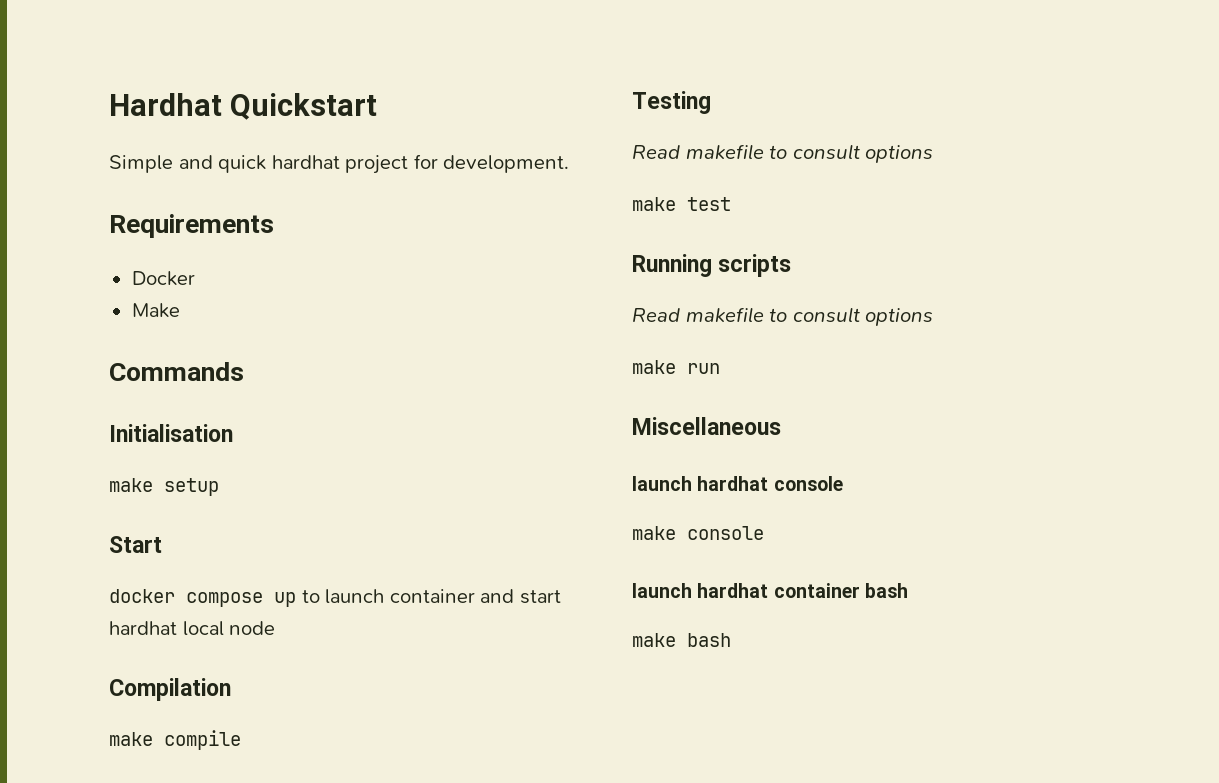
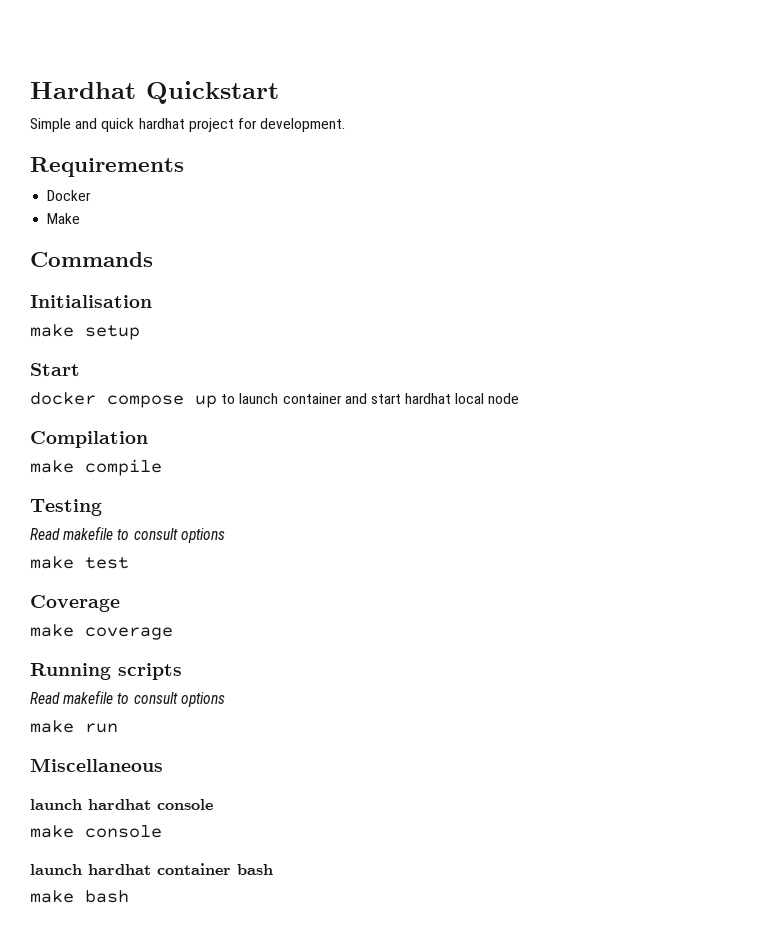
+ Coverage
+ make coverage

